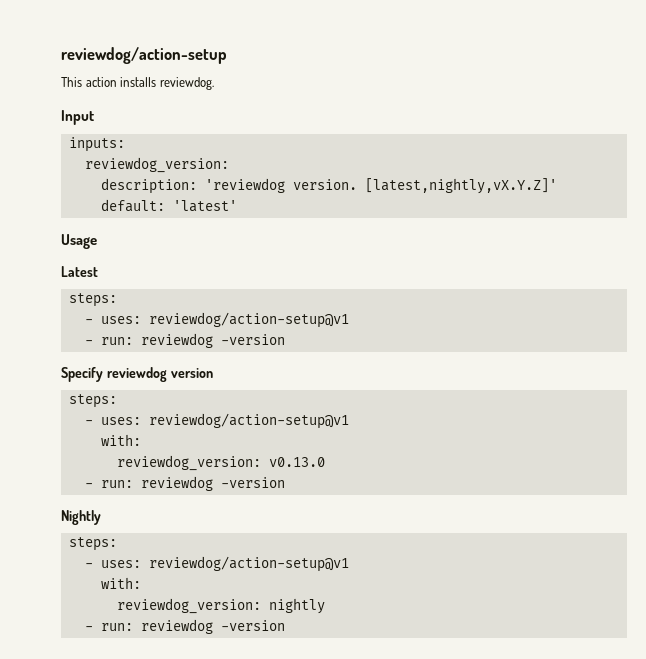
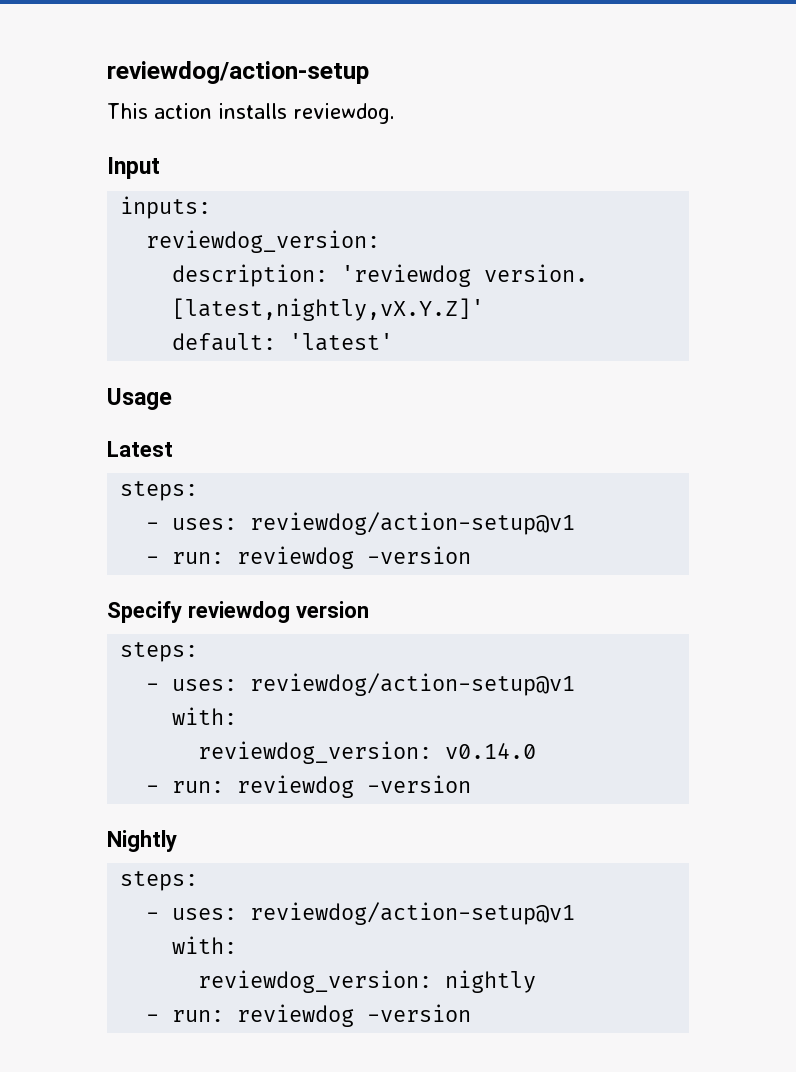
- reviewdog_version: v0.13.0
+ reviewdog_version: v0.14.0

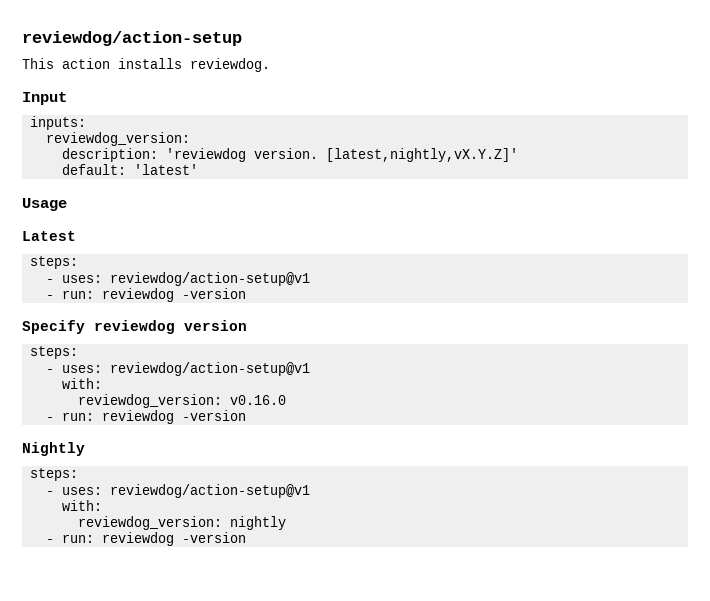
- reviewdog_version: v0.14.0
+ reviewdog_version: v0.16.0

